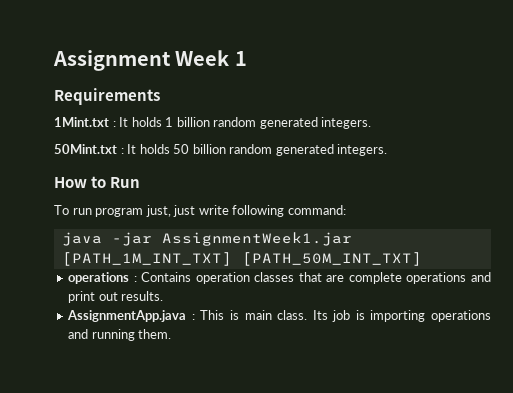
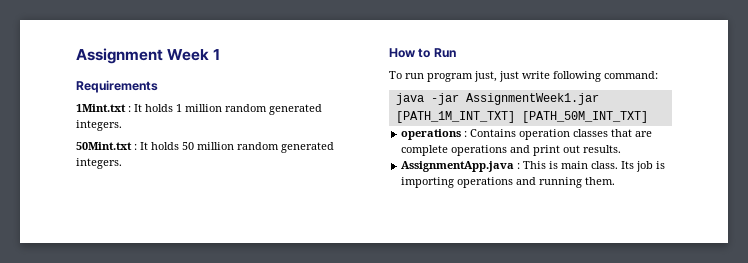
- 1Mint.txt : It holds 1 billion random generated integers.
+ 1Mint.txt : It holds 1 million random generated integers.
- 50Mint.txt : It holds 50 billion random generated integers.
+ 50Mint.txt : It holds 50 million random generated integers.

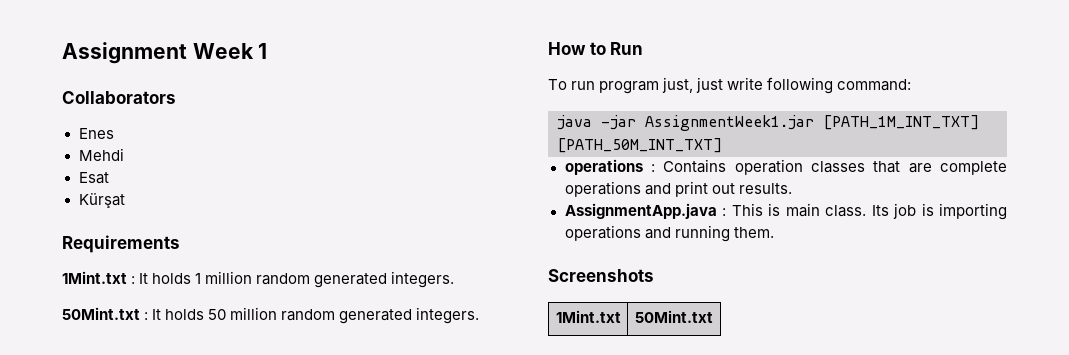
+ Collaborators
+ Enes
+ Mehdi
+ Esat
+ Kürşat
+ Screenshots
+ 1Mint.txt | 50Mint.txt

